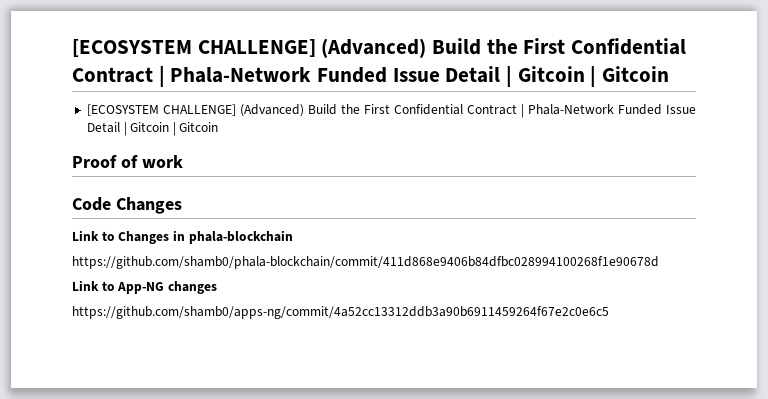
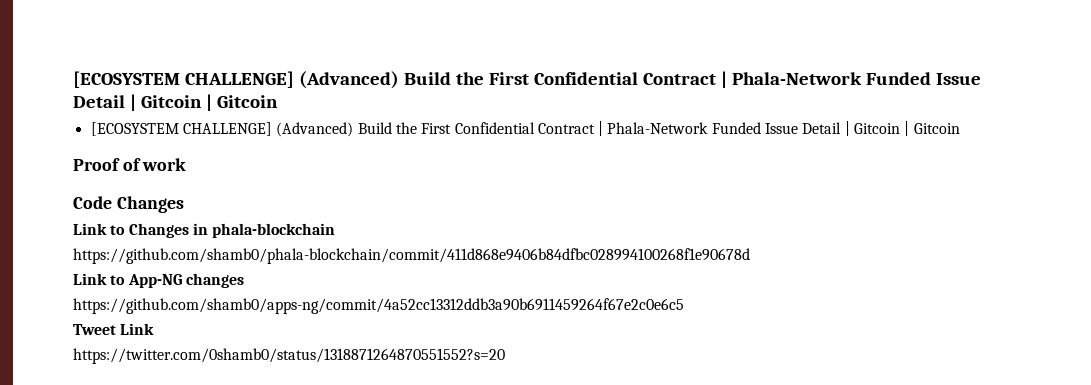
+ Tweet Link
+ https://twitter.com/0shamb0/status/1318871264870551552?s=20

